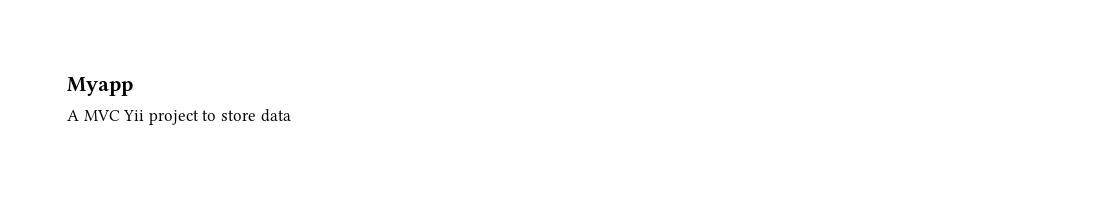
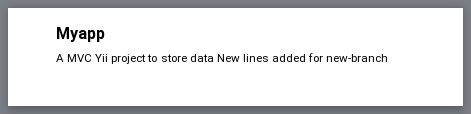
- A MVC Yii project to store data
+ A MVC Yii project to store data New lines added for new-branch

